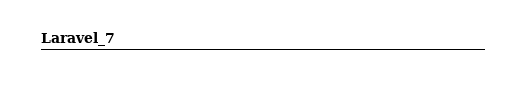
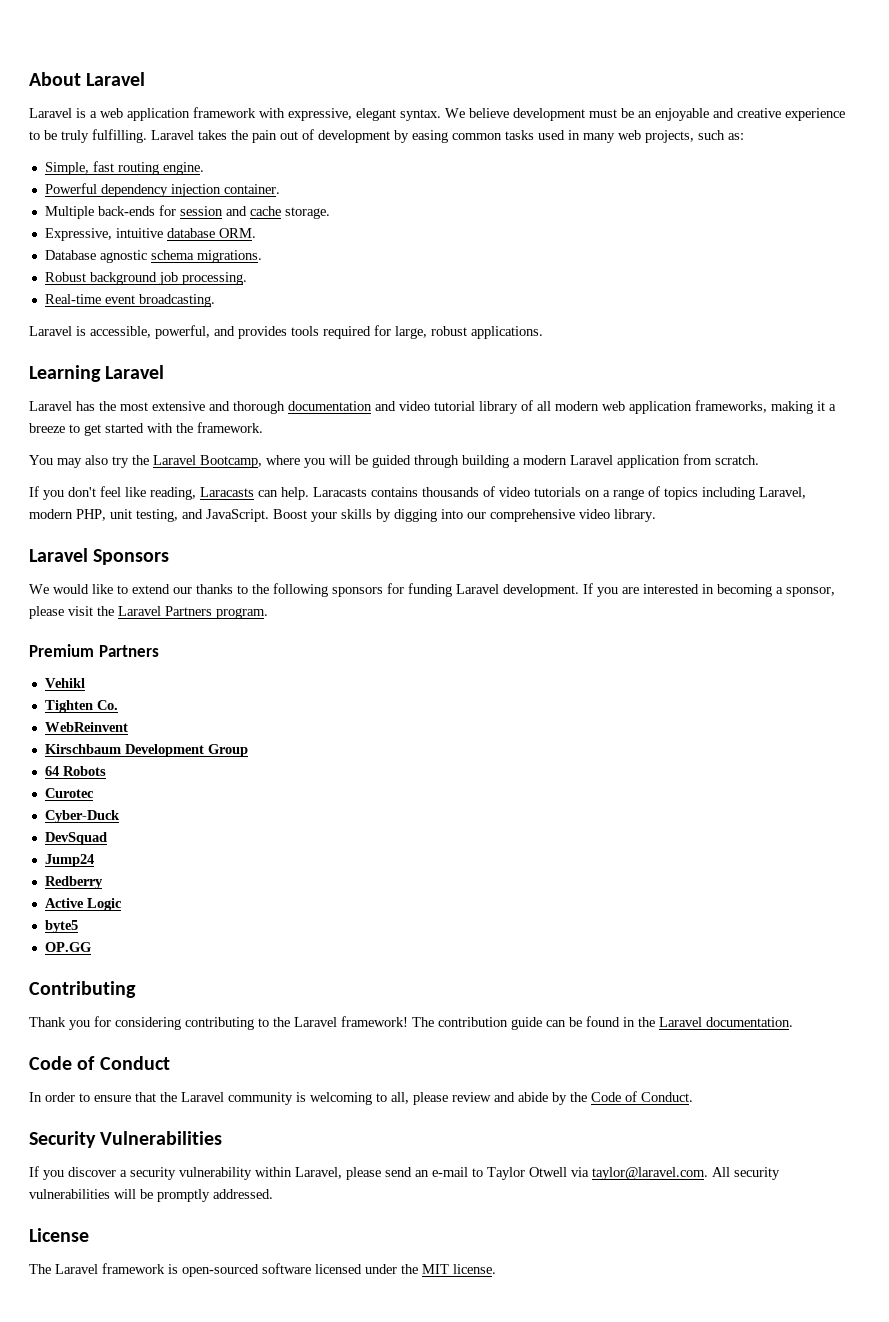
- Laravel_7
+ About Laravel
+ Laravel is a web application framework with expressive, elegant syntax. We believe development must be an enjoyable and creative experience to be truly fulfilling. Laravel takes the pain out of development by easing common tasks used in many web projects, such as:
+ Simple, fast routing engine.
+ Powerful dependency injection container.
+ Multiple back-ends for session and cache storage.
+ Expressive, intuitive database ORM.
+ Database agnostic schema migrations.
+ Robust background job processing.
+ Real-time event broadcasting.
+ Laravel is accessible, powerful, and provides tools required for large, robust applications.
+ Learning Laravel
+ Laravel has the most extensive and thorough documentation and video tutorial library of all modern web application frameworks, making it a breeze to get started with the framework.
+ You may also try the Laravel Bootcamp, where you will be guided through building a modern Laravel application from scratch.
+ If you don't feel like reading, Laracasts can help. Laracasts contains thousands of video tutorials on a range of topics including Laravel, modern PHP, unit testing, and JavaScript. Boost your skills by digging into our comprehensive video library.
+ Laravel Sponsors
+ We would like to extend our thanks to the following sponsors for funding Laravel development. If you are interested in becoming a sponsor, please visit the Laravel Partners program.
+ Premium Partners
+ Vehikl
+ Tighten Co.
+ WebReinvent
+ Kirschbaum Development Group
+ 64 Robots
+ Curotec
+ Cyber-Duck
+ DevSquad
+ Jump24
+ Redberry
+ Active Logic
+ byte5
+ OP.GG
+ Contributing
+ Thank you for considering contributing to the Laravel framework! The contribution guide can be found in the Laravel documentation.
+ Code of Conduct
+ In order to ensure that the Laravel community is welcoming to all, please review and abide by the Code of Conduct.
+ Security Vulnerabilities
+ If you discover a security vulnerability within Laravel, please send an e-mail to Taylor Otwell via taylor@laravel.com. All security vulnerabilities will be promptly addressed.
+ License
+ The Laravel framework is open-sourced software licensed under the MIT license.

